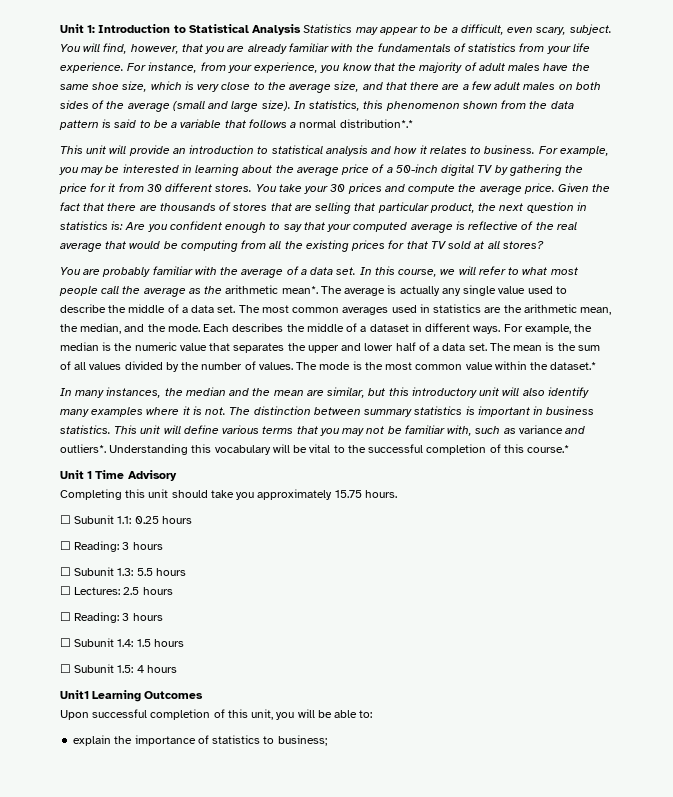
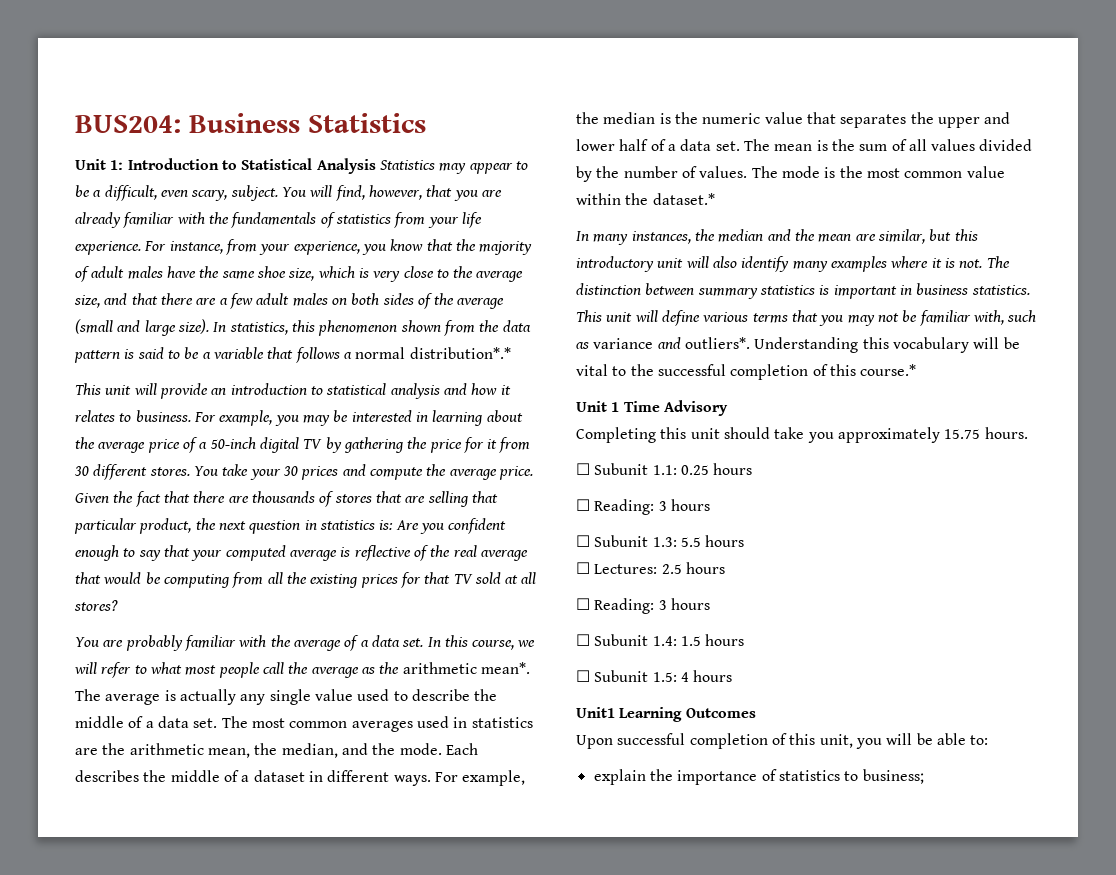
+ BUS204: Business Statistics

